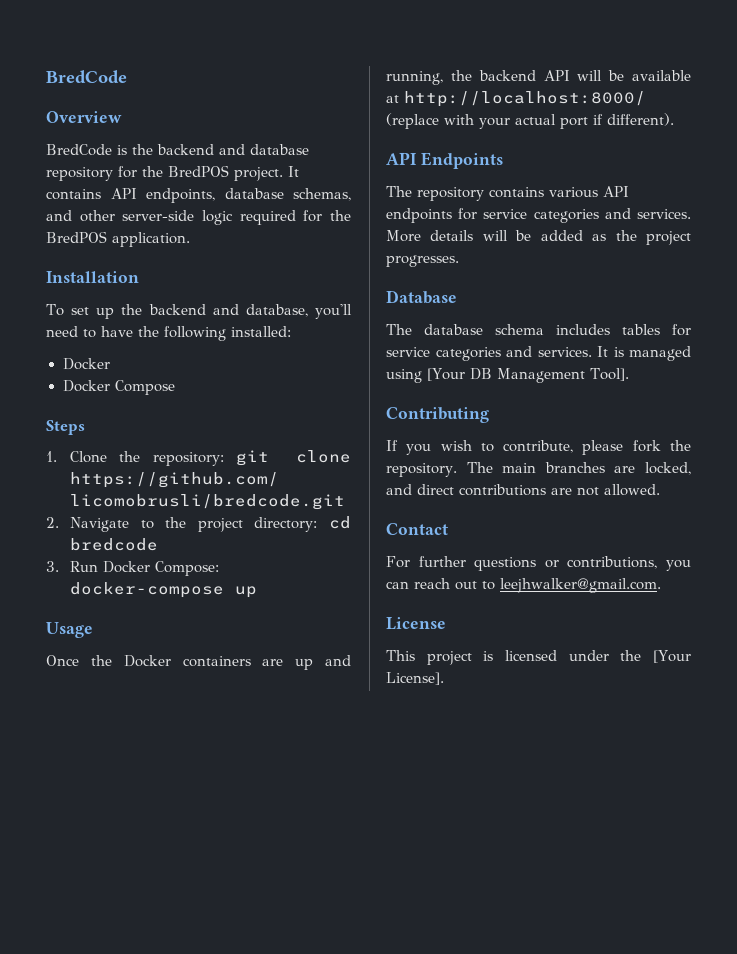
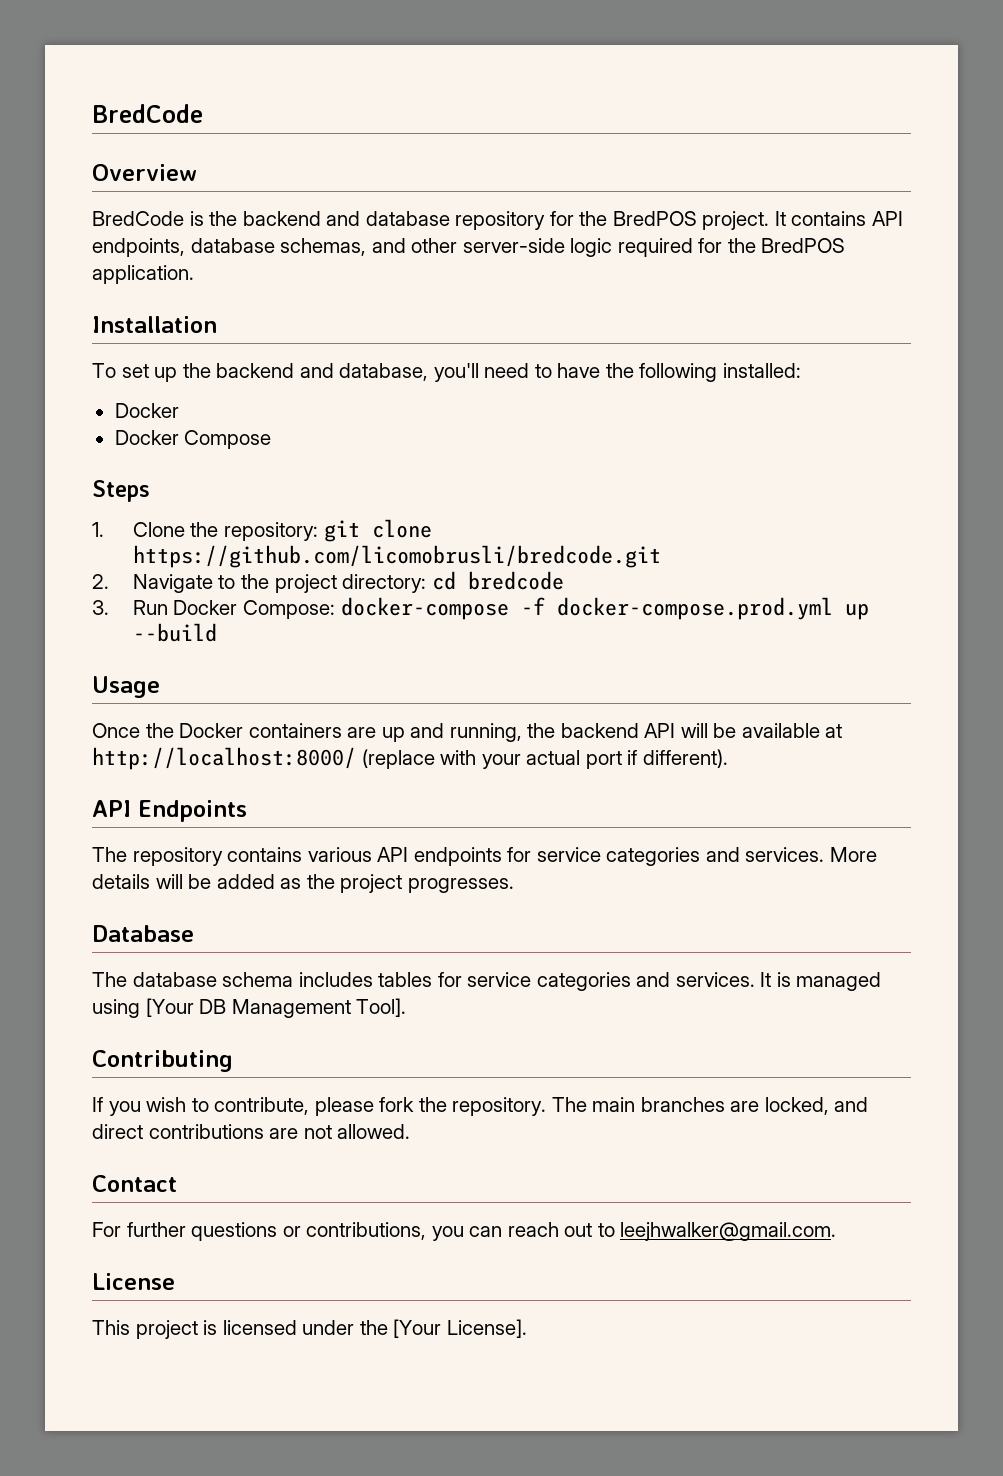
- 3. Run Docker Compose: docker-compose up
+ 3. Run Docker Compose: docker-compose -f docker-compose.prod.yml up --build

